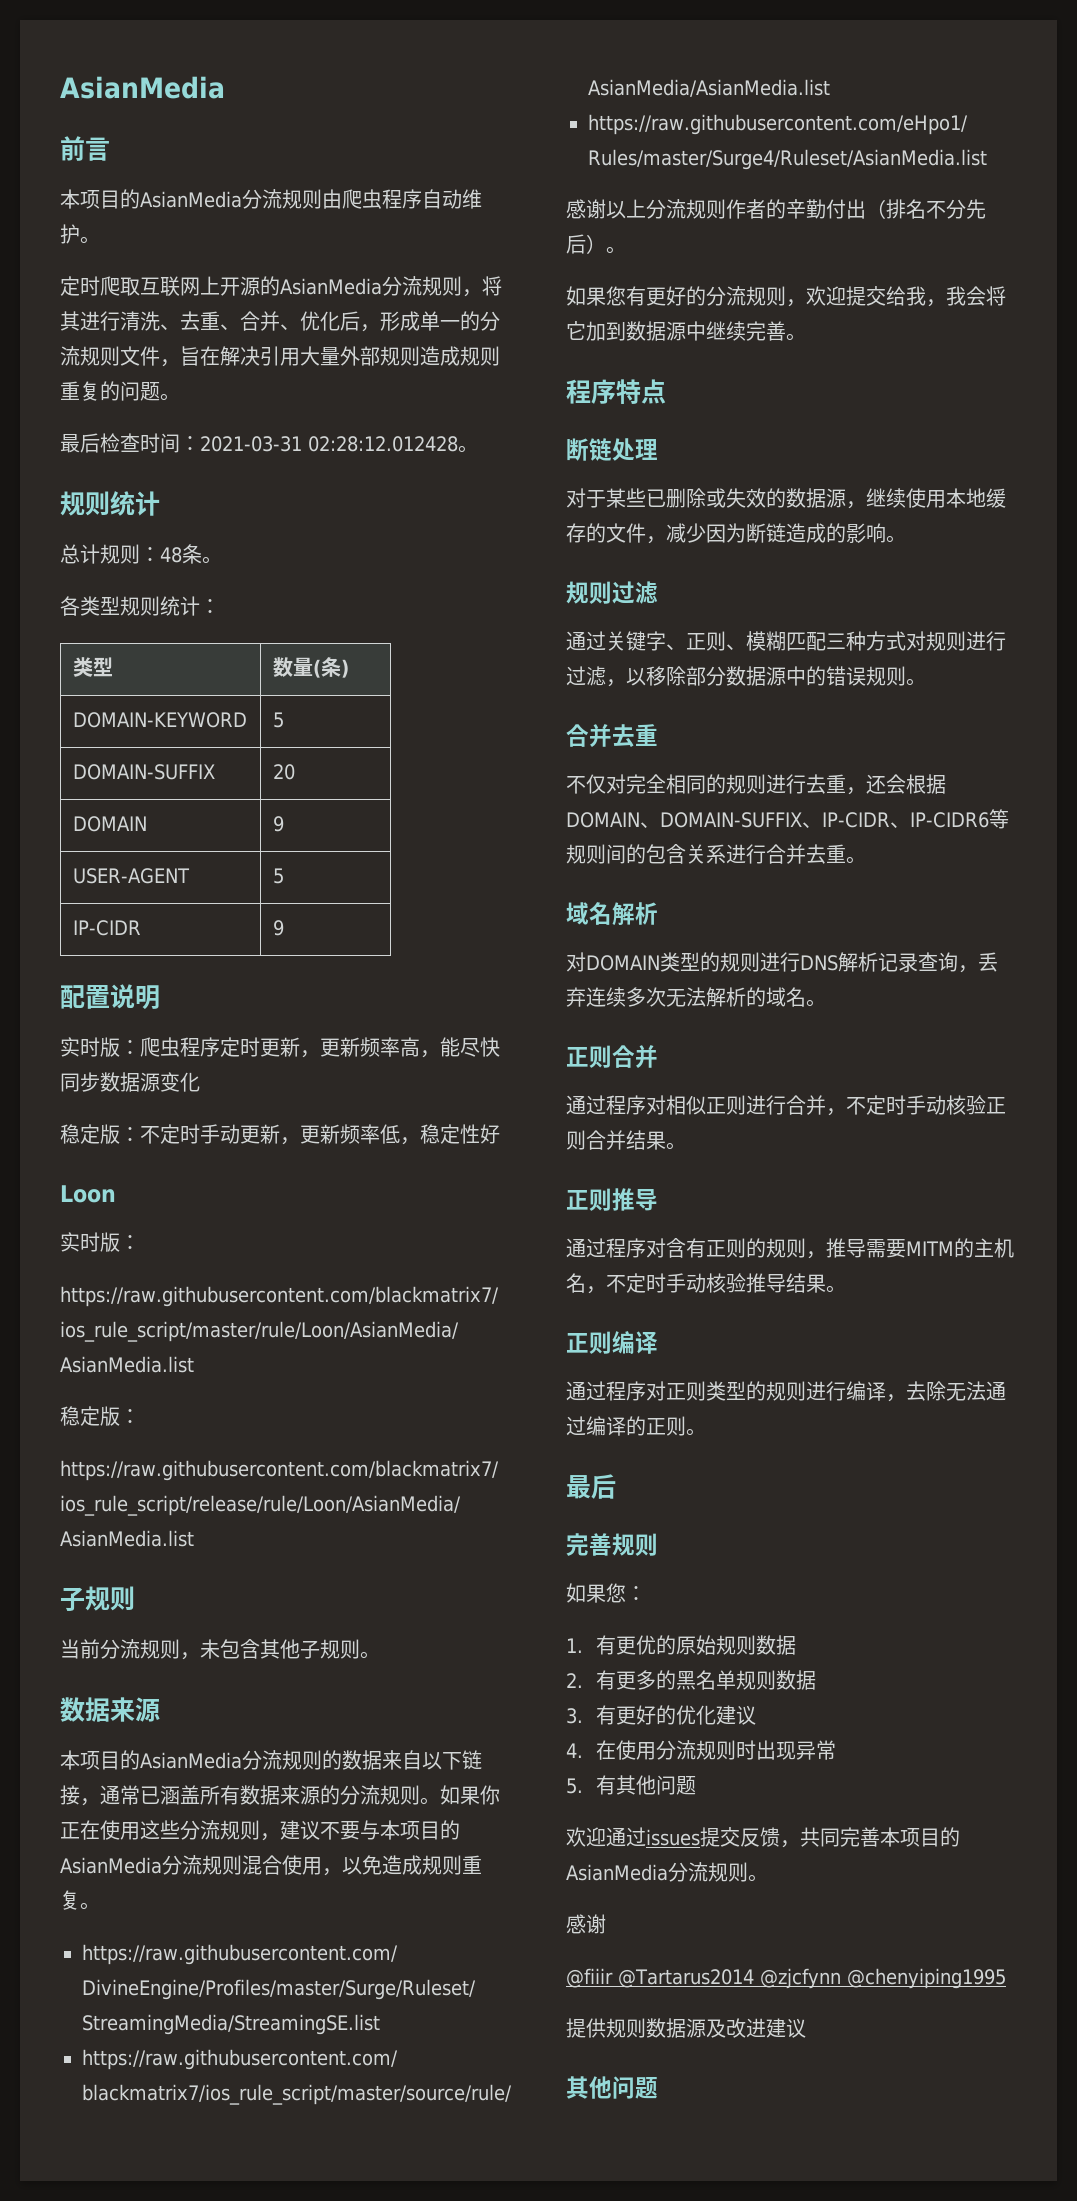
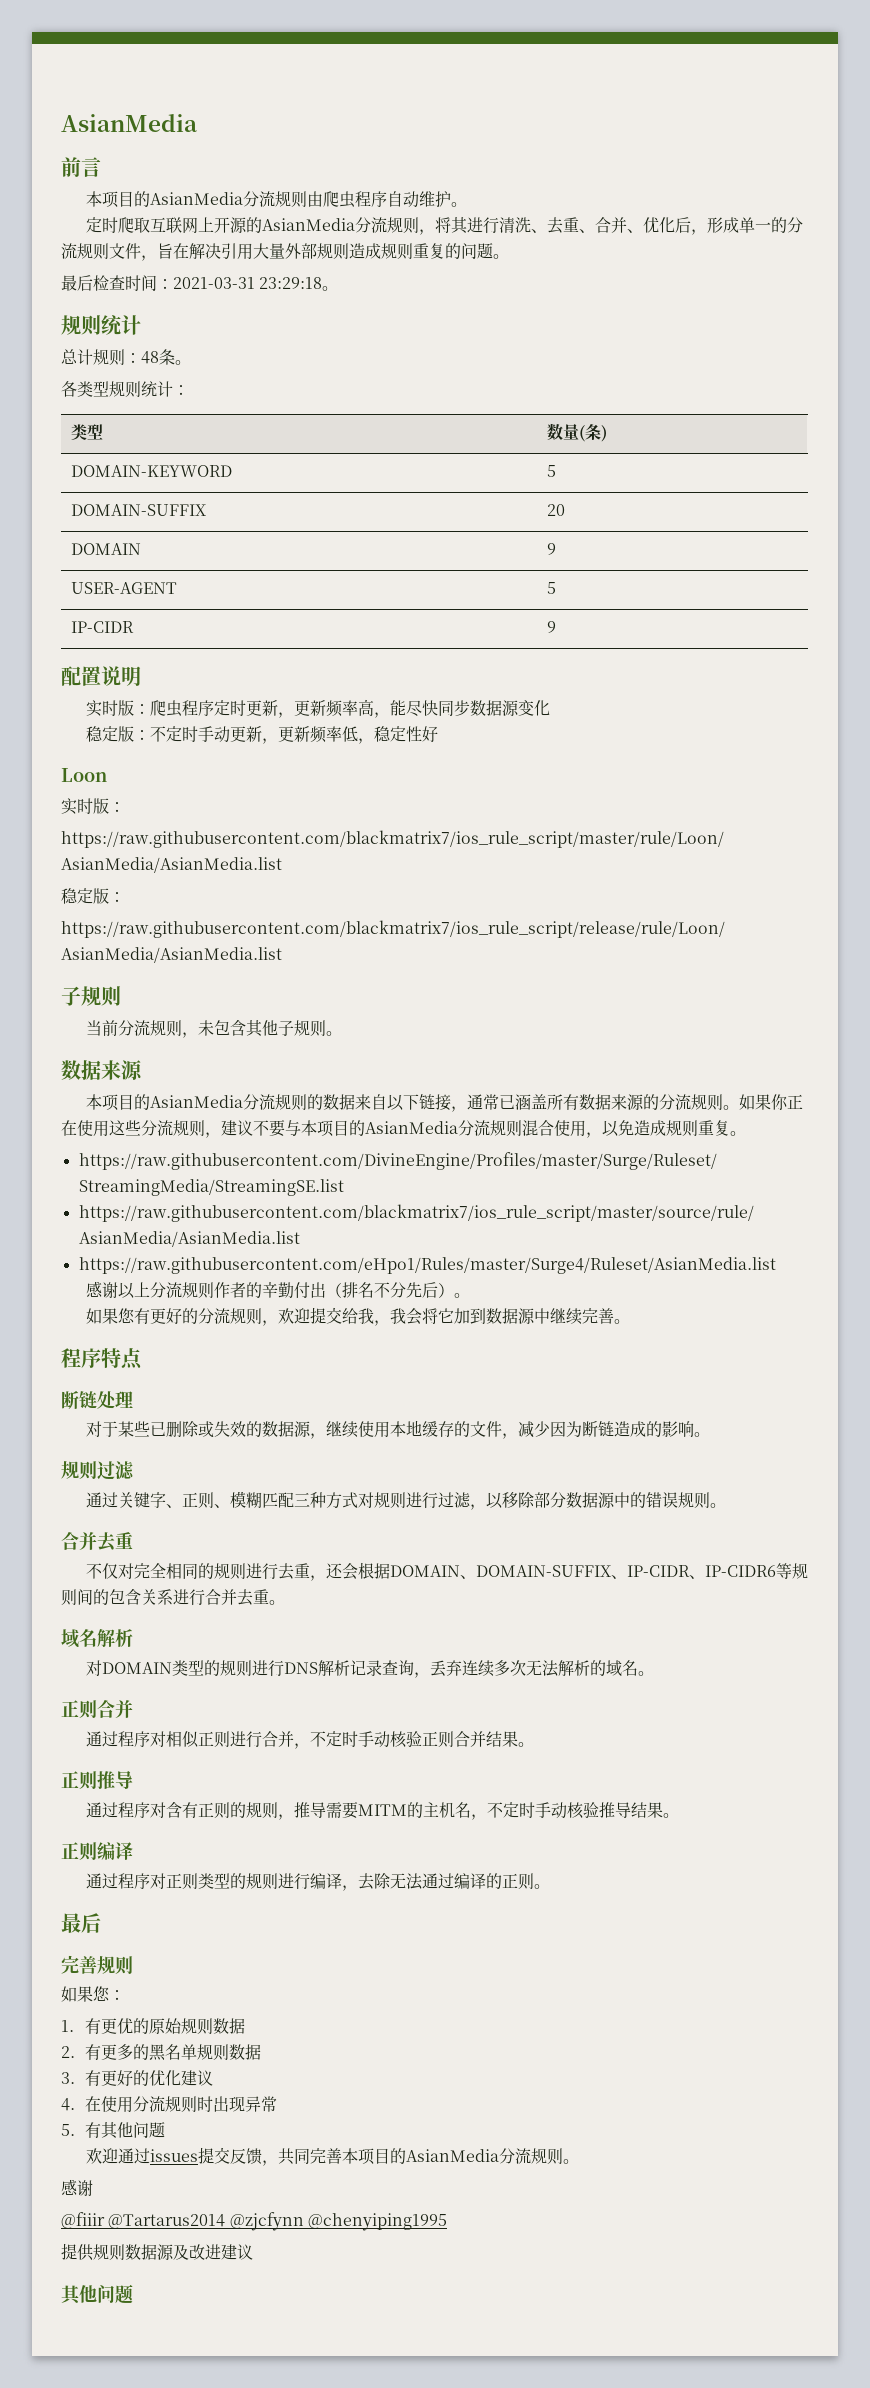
- 最后检查时间：2021-03-31 02:28:12.012428。
+ 最后检查时间：2021-03-31 23:29:18。

